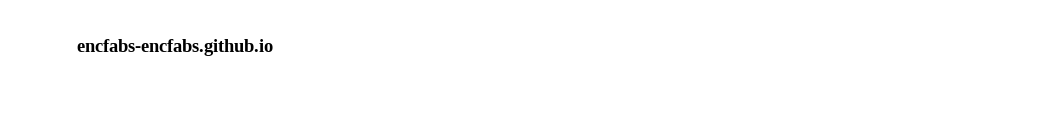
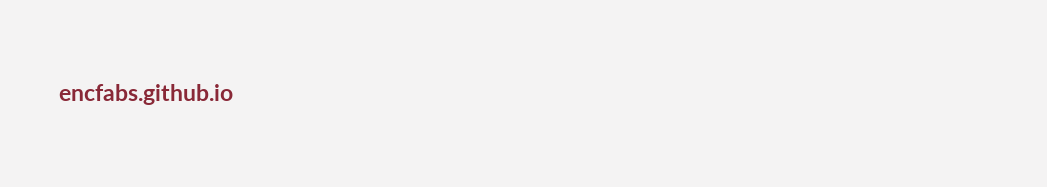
- encfabs-encfabs.github.io
+ encfabs.github.io

